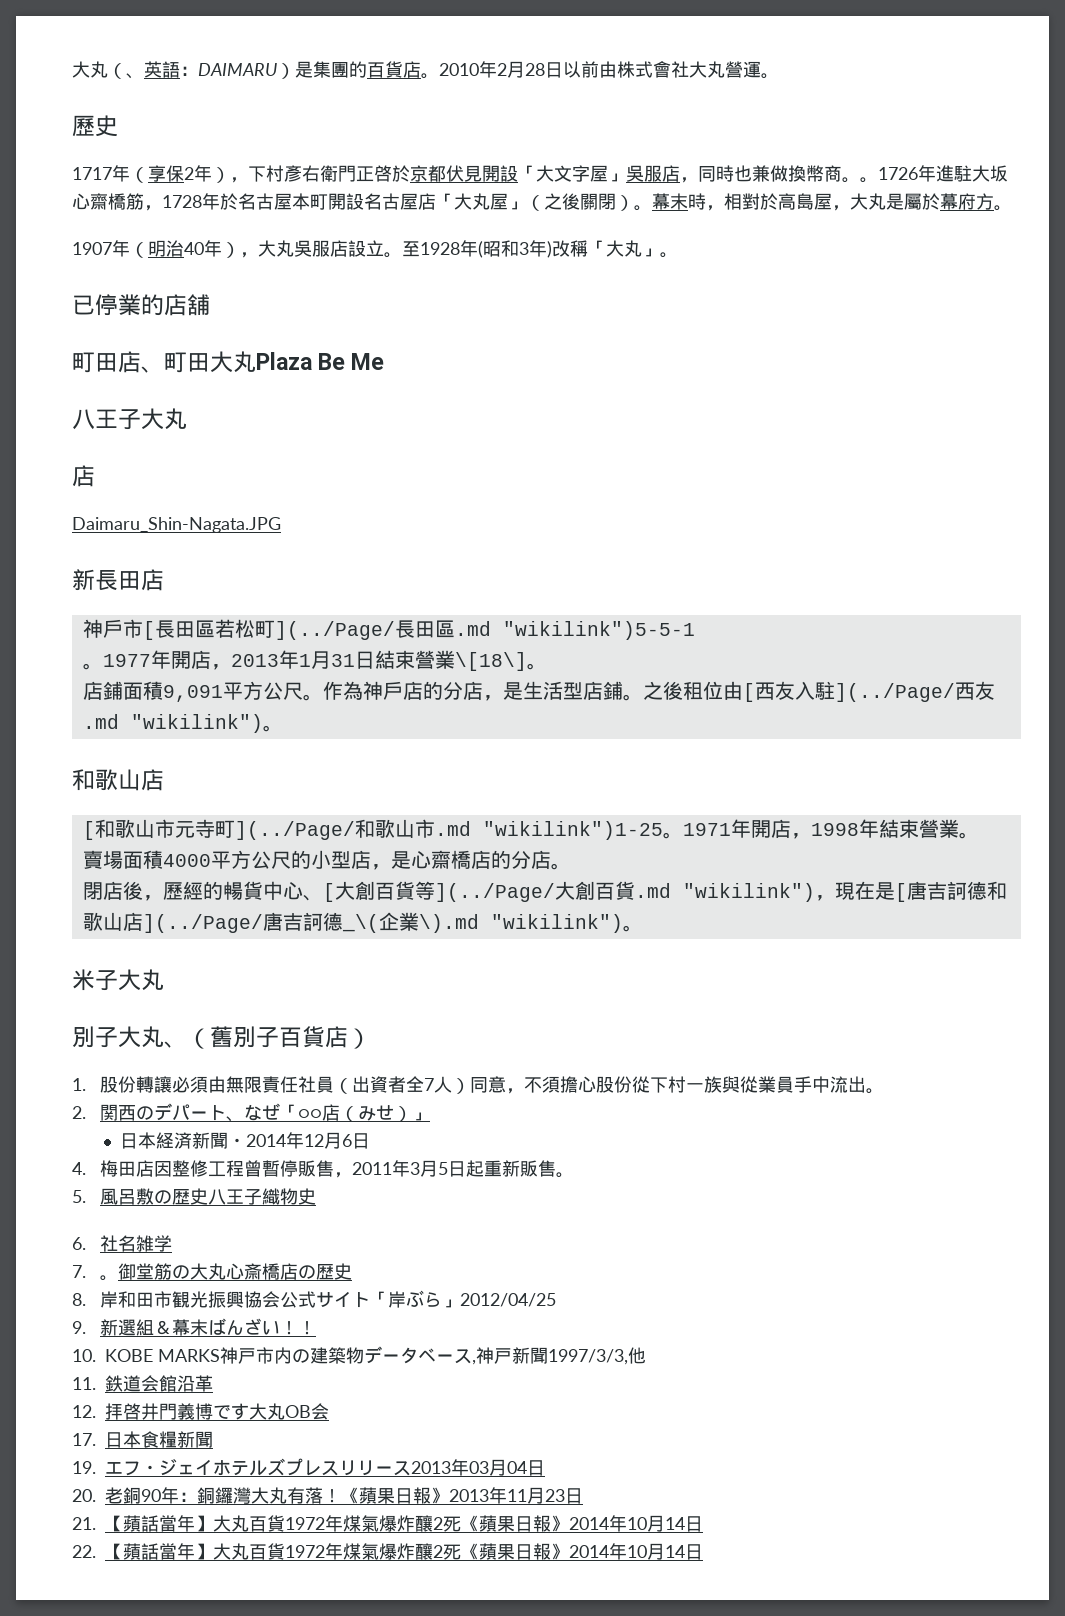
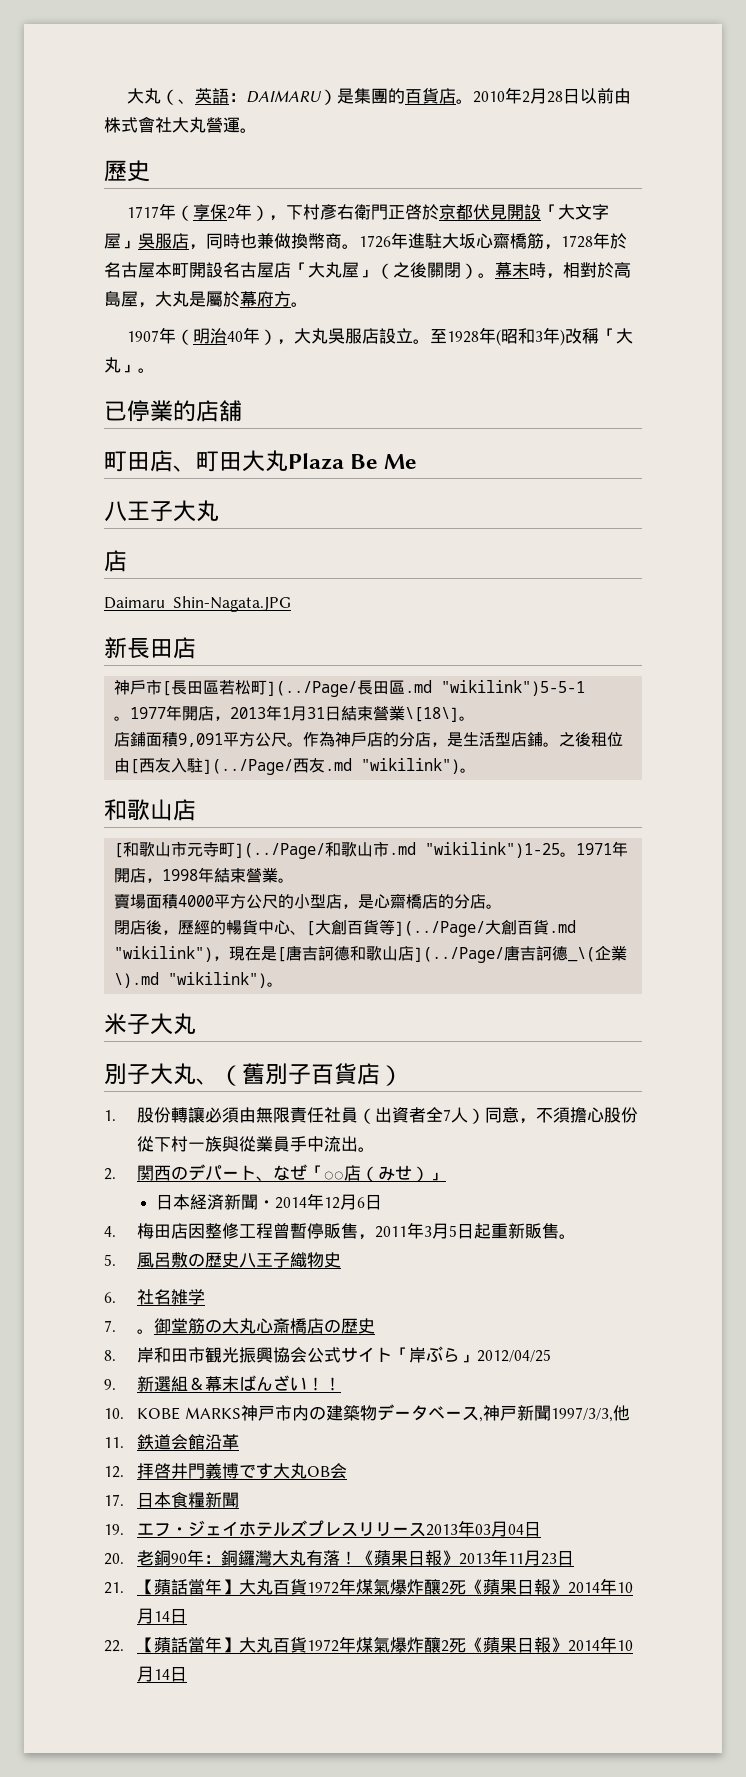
- 1717年（享保2年），下村彥右衛門正啓於京都伏見開設「大文字屋」吳服店，同時也兼做換幣商。。
+ 1717年（享保2年），下村彥右衛門正啓於京都伏見開設「大文字屋」吳服店，同時也兼做換幣商。

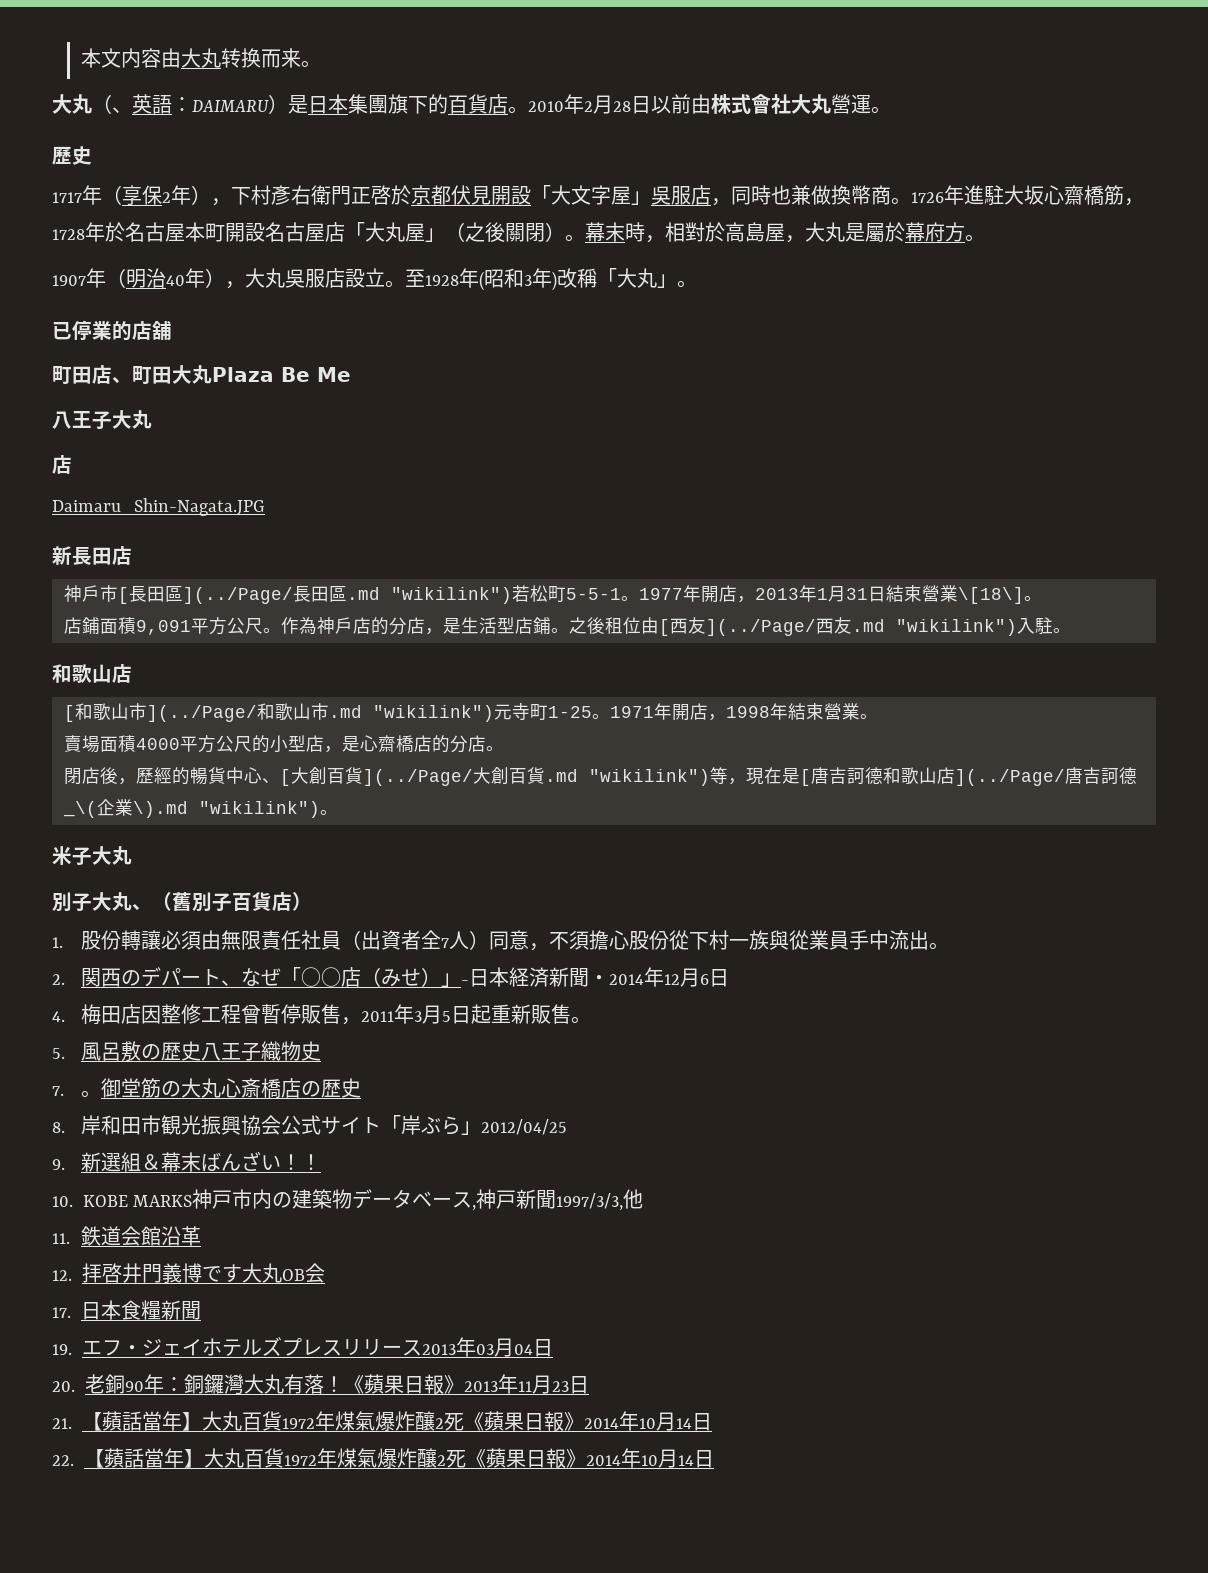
+ 本文内容由大丸转换而来。
- 大丸（、英語：DAIMARU）是集團的百貨店。
+ 大丸（、英語：DAIMARU）是日本集團旗下的百貨店。
- 神戶市[長田區若松町](../Page/長田區.md "wikilink")5-5-1
- 。
+ 神戶市[長田區](../Page/長田區.md "wikilink")若松町5-5-1。
- 之後租位由[西友入駐](../Page/西友.md "wikilink")。
+ 之後租位由[西友](../Page/西友.md "wikilink")入駐。
- [和歌山市元寺町](../Page/和歌山市.md "wikilink")1-25。
+ [和歌山市](../Page/和歌山市.md "wikilink")元寺町1-25。
- 閉店後，歷經的暢貨中心、[大創百貨等](../Page/大創百貨.md "wikilink")，現在是[唐吉訶德和歌山店](../Page/唐吉訶德_\(企業\).md "wikilink")。
+ 閉店後，歷經的暢貨中心、[大創百貨](../Page/大創百貨.md "wikilink")等，現在是[唐吉訶德和歌山店](../Page/唐吉訶德_\(企業\).md "wikilink")。
- 2.関西のデパート、なぜ「○○店（みせ）」
- 日本経済新聞・2014年12月6日
+ 2.関西のデパート、なぜ「○○店（みせ）」-日本経済新聞・2014年12月6日
- 6.社名雑学

